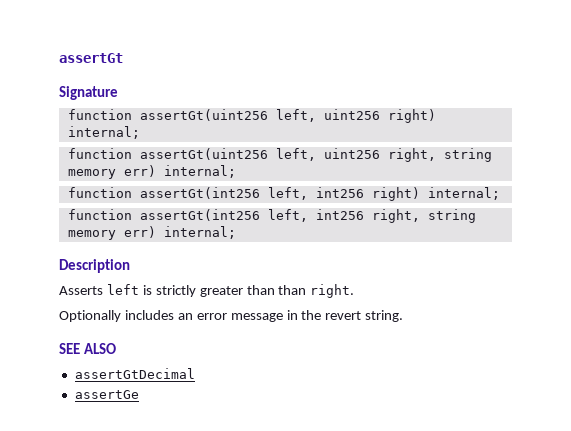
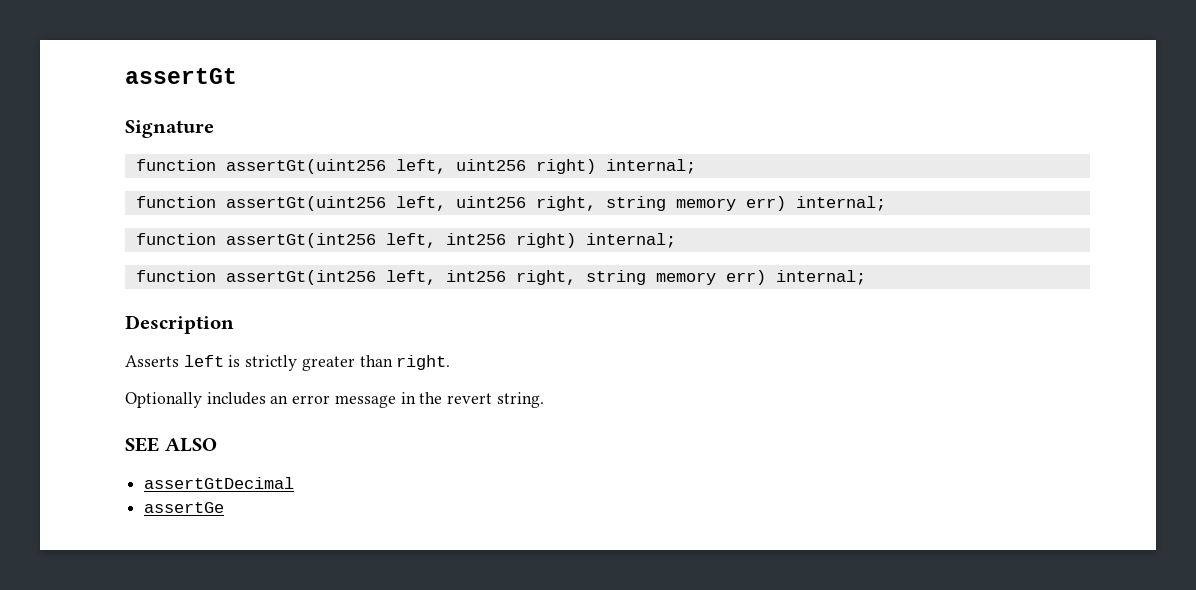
- Asserts left is strictly greater than than right.
+ Asserts left is strictly greater than right.

